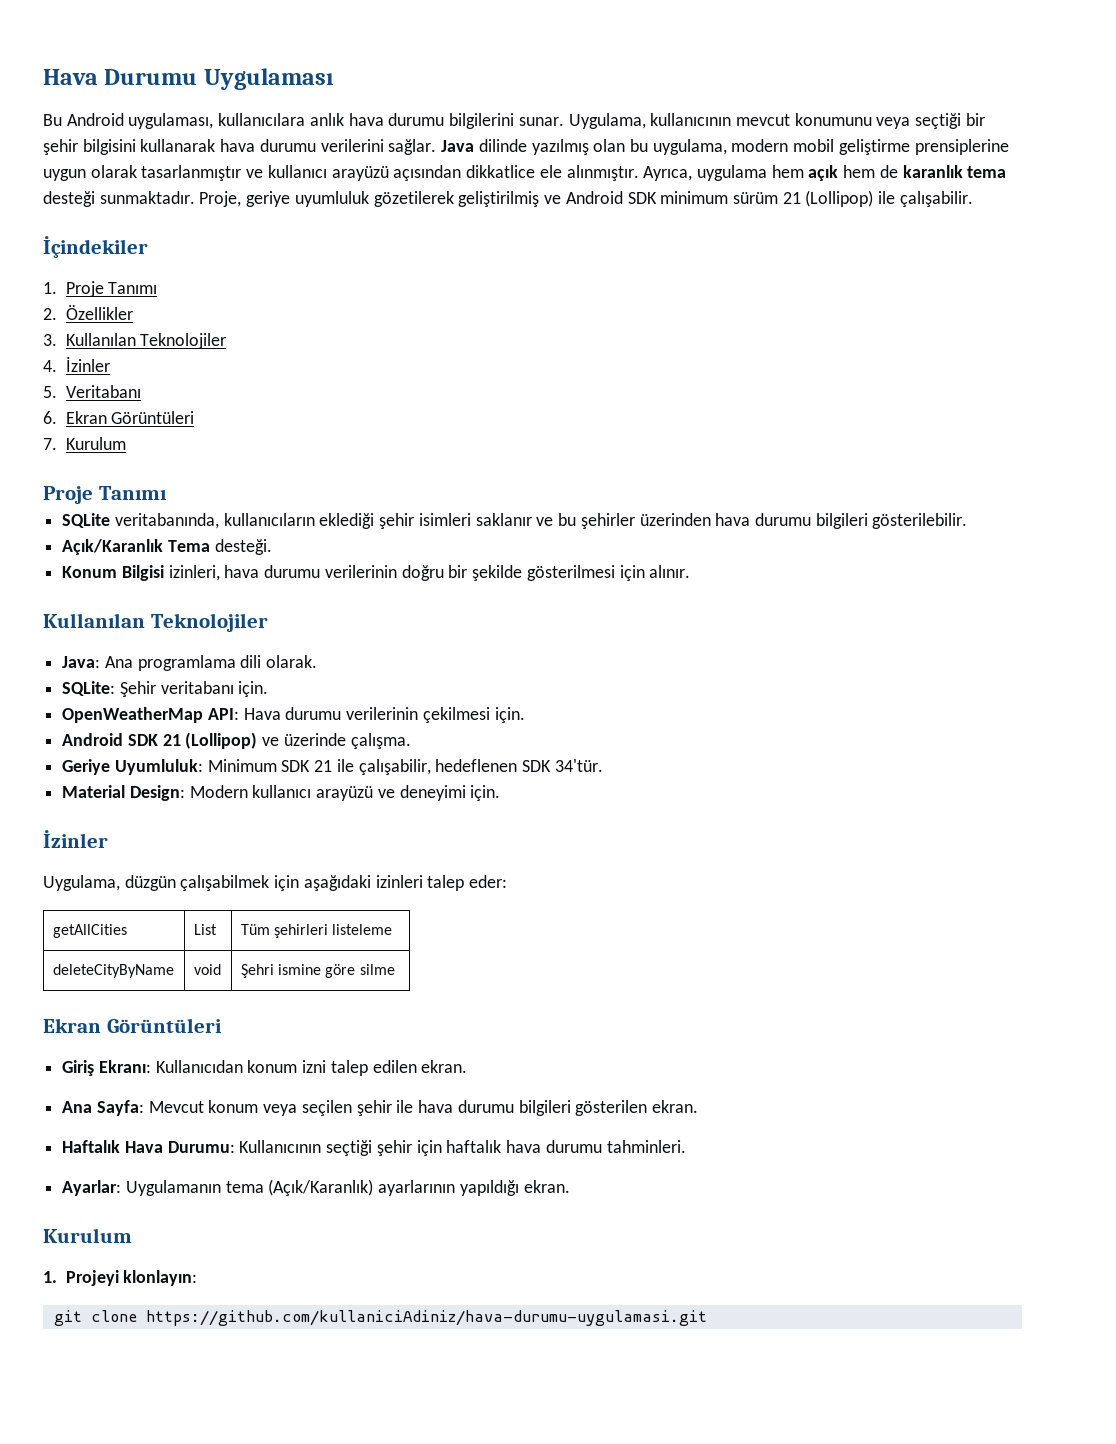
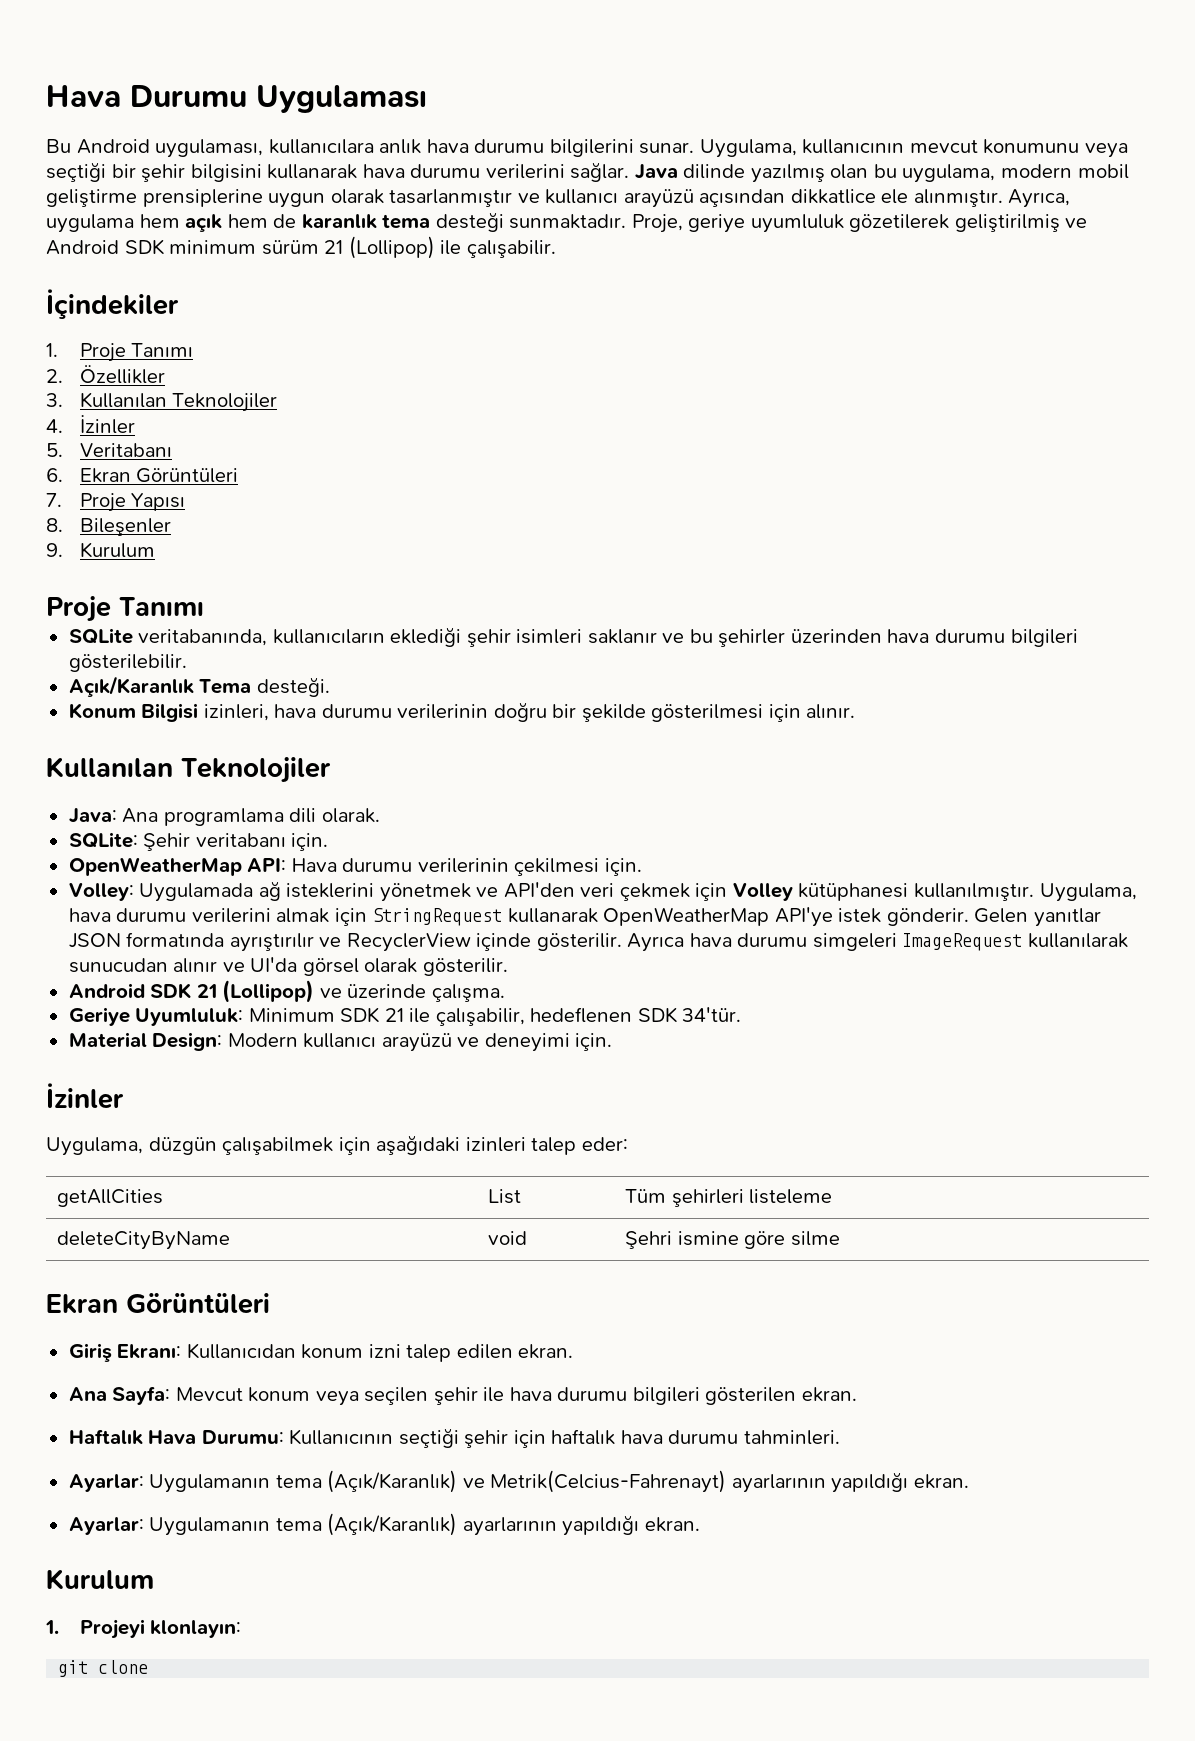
- 7. Kurulum
+ 7. Proje Yapısı
+ 8. Bileşenler
+ 9. Kurulum
+ Volley: Uygulamada ağ isteklerini yönetmek ve API'den veri çekmek için Volley kütüphanesi kullanılmıştır. Uygulama, hava durumu verilerini almak için StringRequest kullanarak OpenWeatherMap API'ye istek gönderir. Gelen yanıtlar JSON formatında ayrıştırılır ve RecyclerView içinde gösterilir. Ayrıca hava durumu simgeleri ImageRequest kullanılarak sunucudan alınır ve UI'da görsel olarak gösterilir.
+ Ayarlar: Uygulamanın tema (Açık/Karanlık) ve Metrik(Celcius-Fahrenayt) ayarlarının yapıldığı ekran.
- git clone https://github.com/kullaniciAdiniz/hava-durumu-uygulamasi.git
+ git clone

